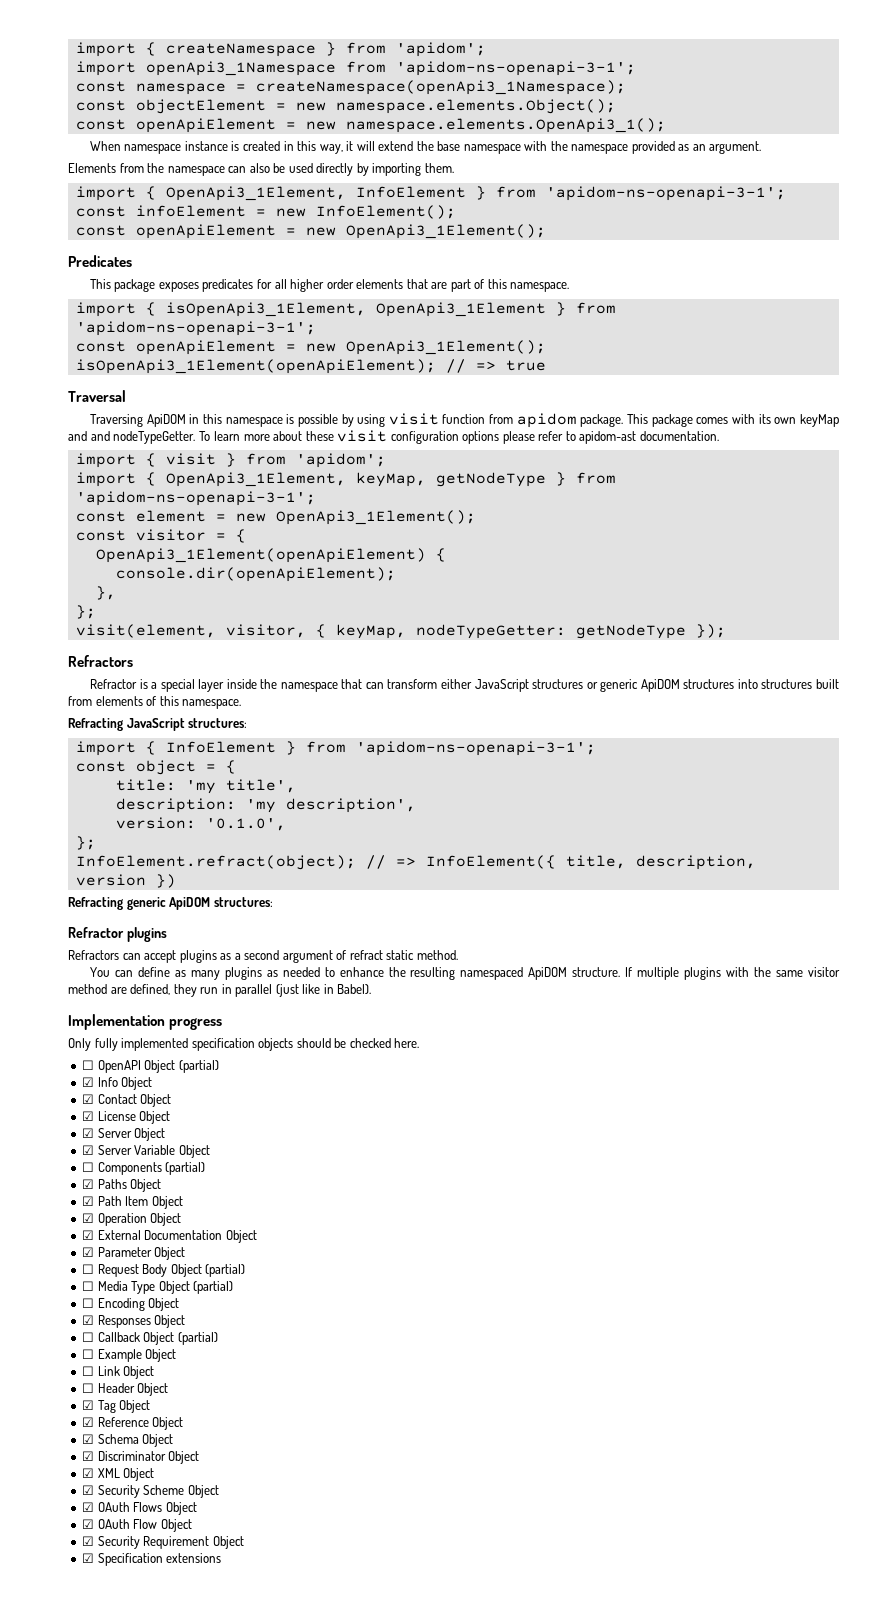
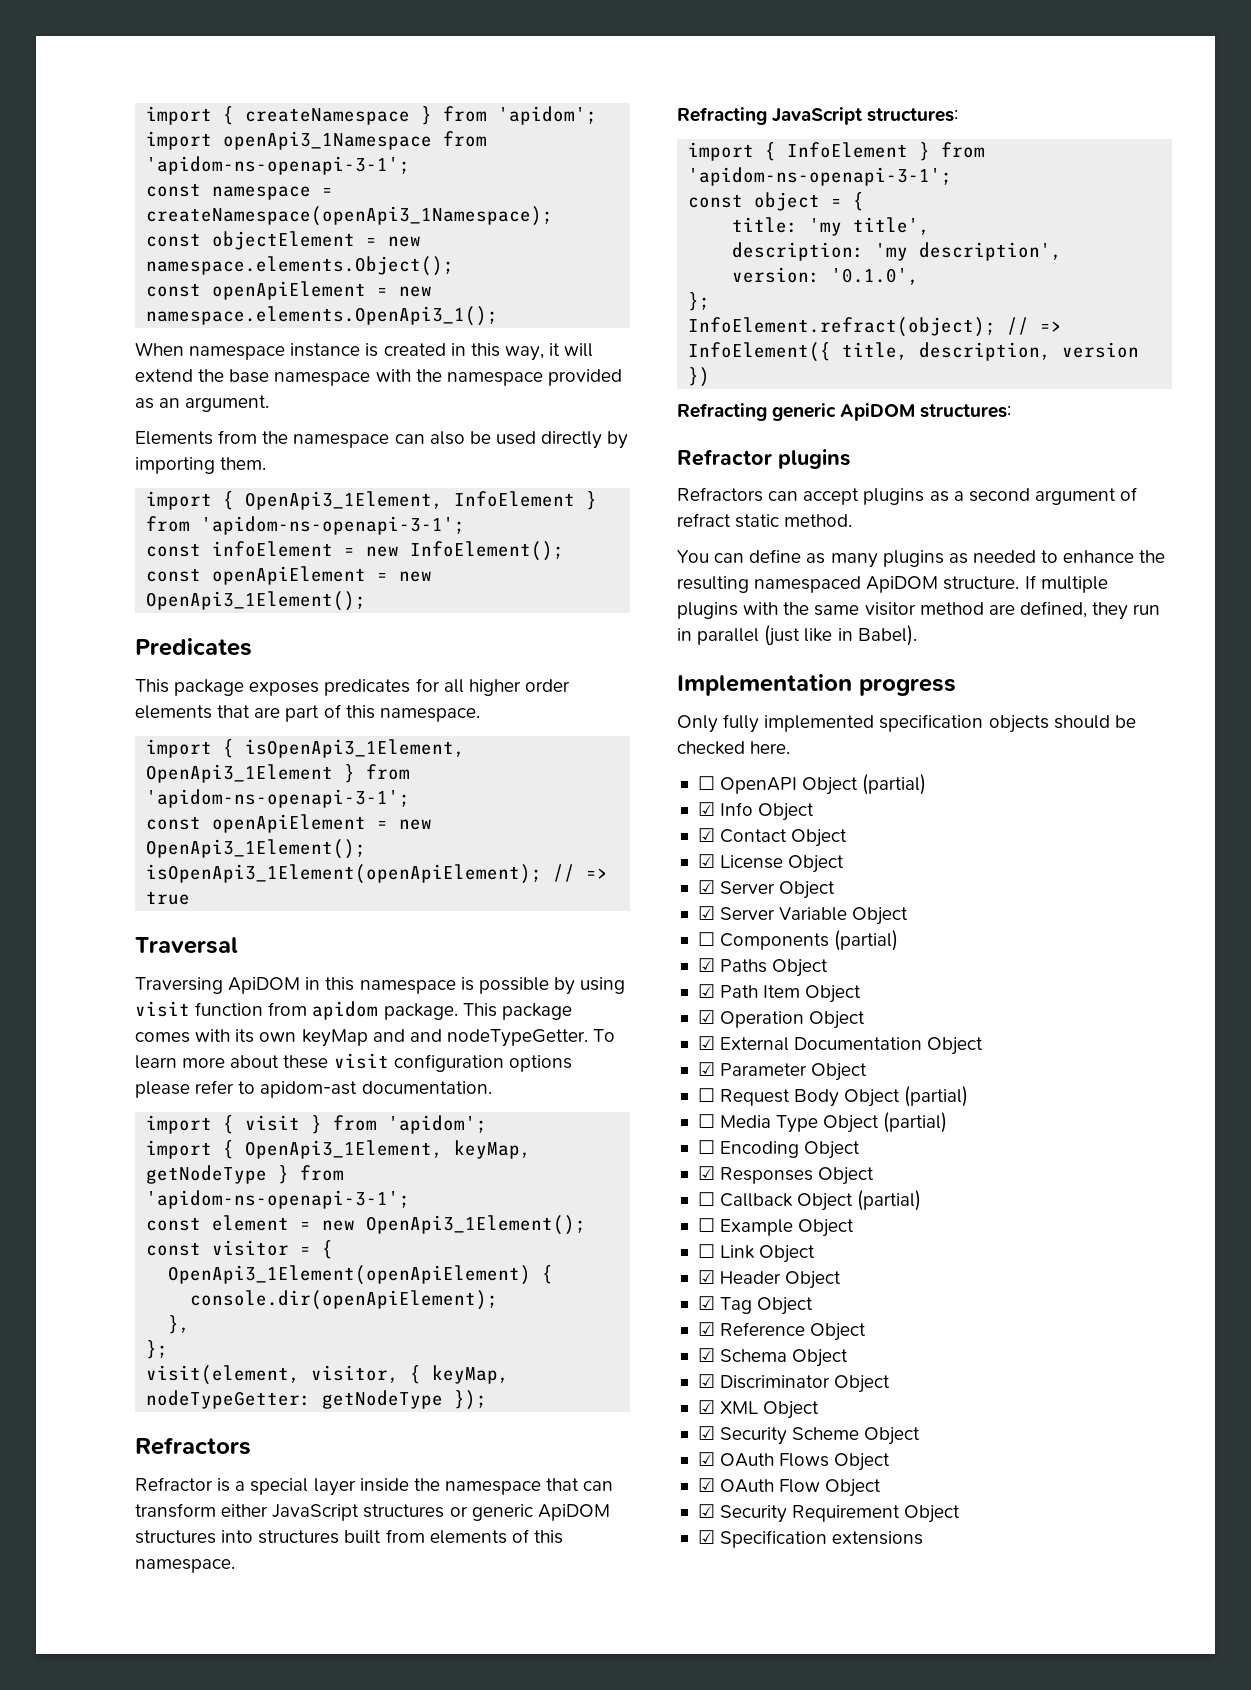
- ☐ Header Object
+ ☑ Header Object

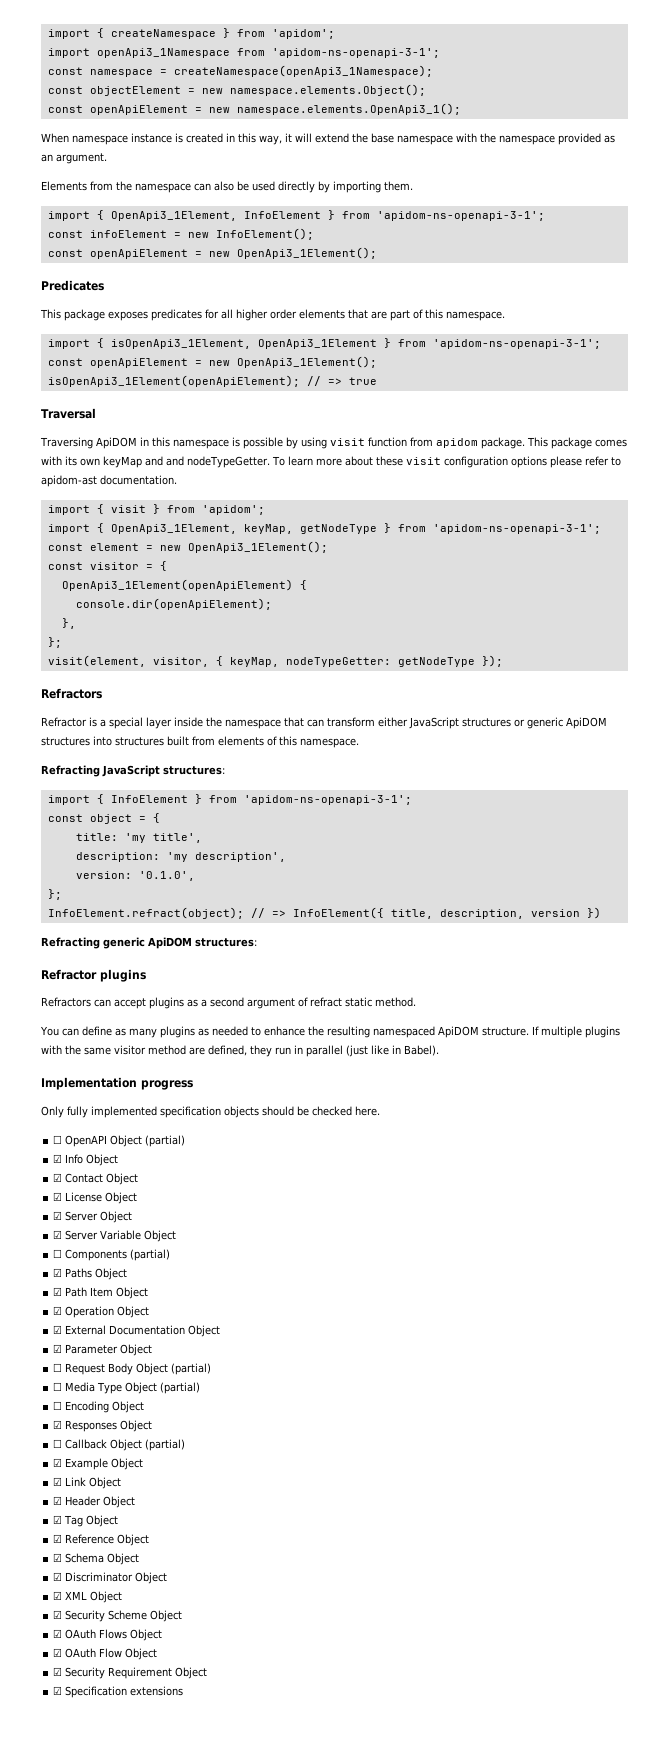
- ☐ Example Object
+ ☑ Example Object
- ☐ Link Object
+ ☑ Link Object

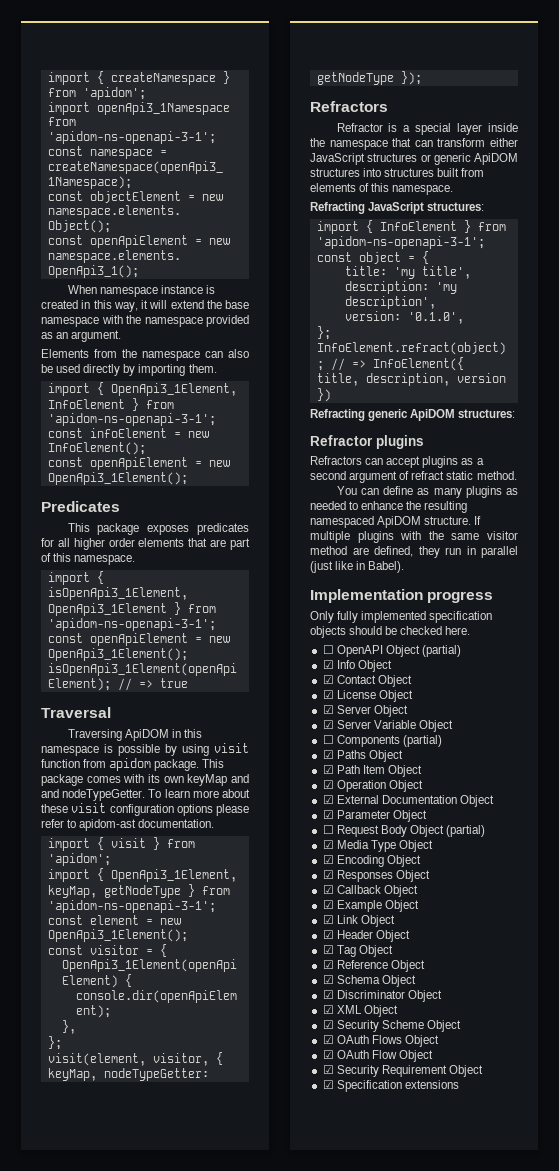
- ☐ Media Type Object (partial)
- ☐ Encoding Object
+ ☑ Media Type Object
+ ☑ Encoding Object
- ☐ Callback Object (partial)
+ ☑ Callback Object

